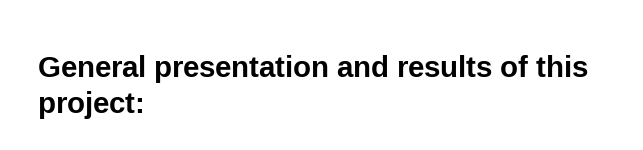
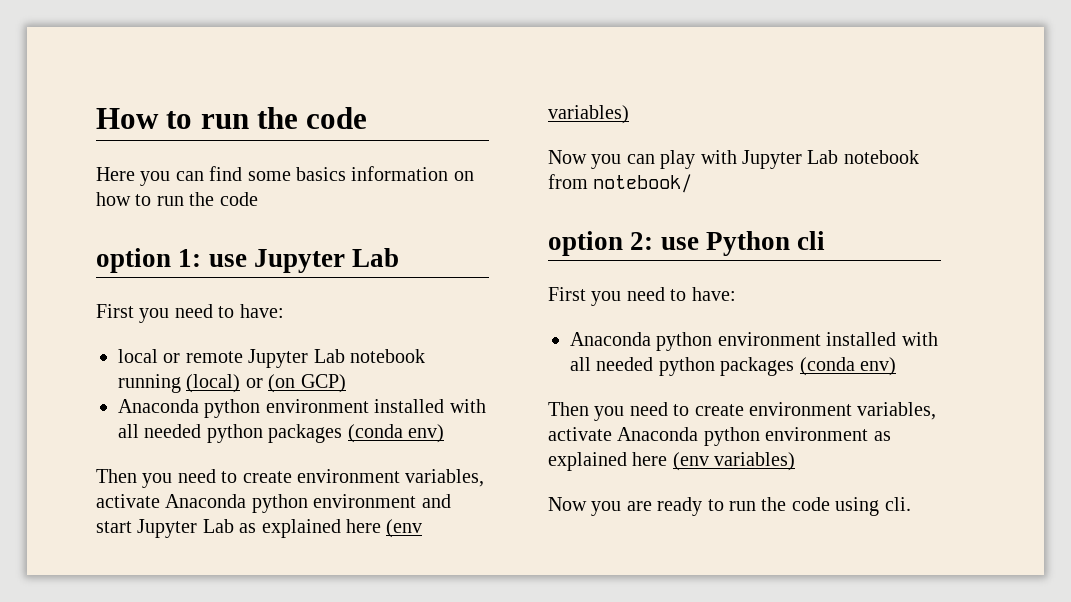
- General presentation and results of this project:
+ How to run the code
+ Here you can find some basics information on how to run the code
+ option 1: use Jupyter Lab
+ First you need to have:
+ local or remote Jupyter Lab notebook running (local) or (on GCP)
+ Anaconda python environment installed with all needed python packages (conda env)
+ Then you need to create environment variables, activate Anaconda python environment and start Jupyter Lab as explained here (env variables)
+ Now you can play with Jupyter Lab notebook from notebook/
+ option 2: use Python cli
+ First you need to have:
+ Anaconda python environment installed with all needed python packages (conda env)
+ Then you need to create environment variables, activate Anaconda python environment as explained here (env variables)
+ Now you are ready to run the code using cli.

